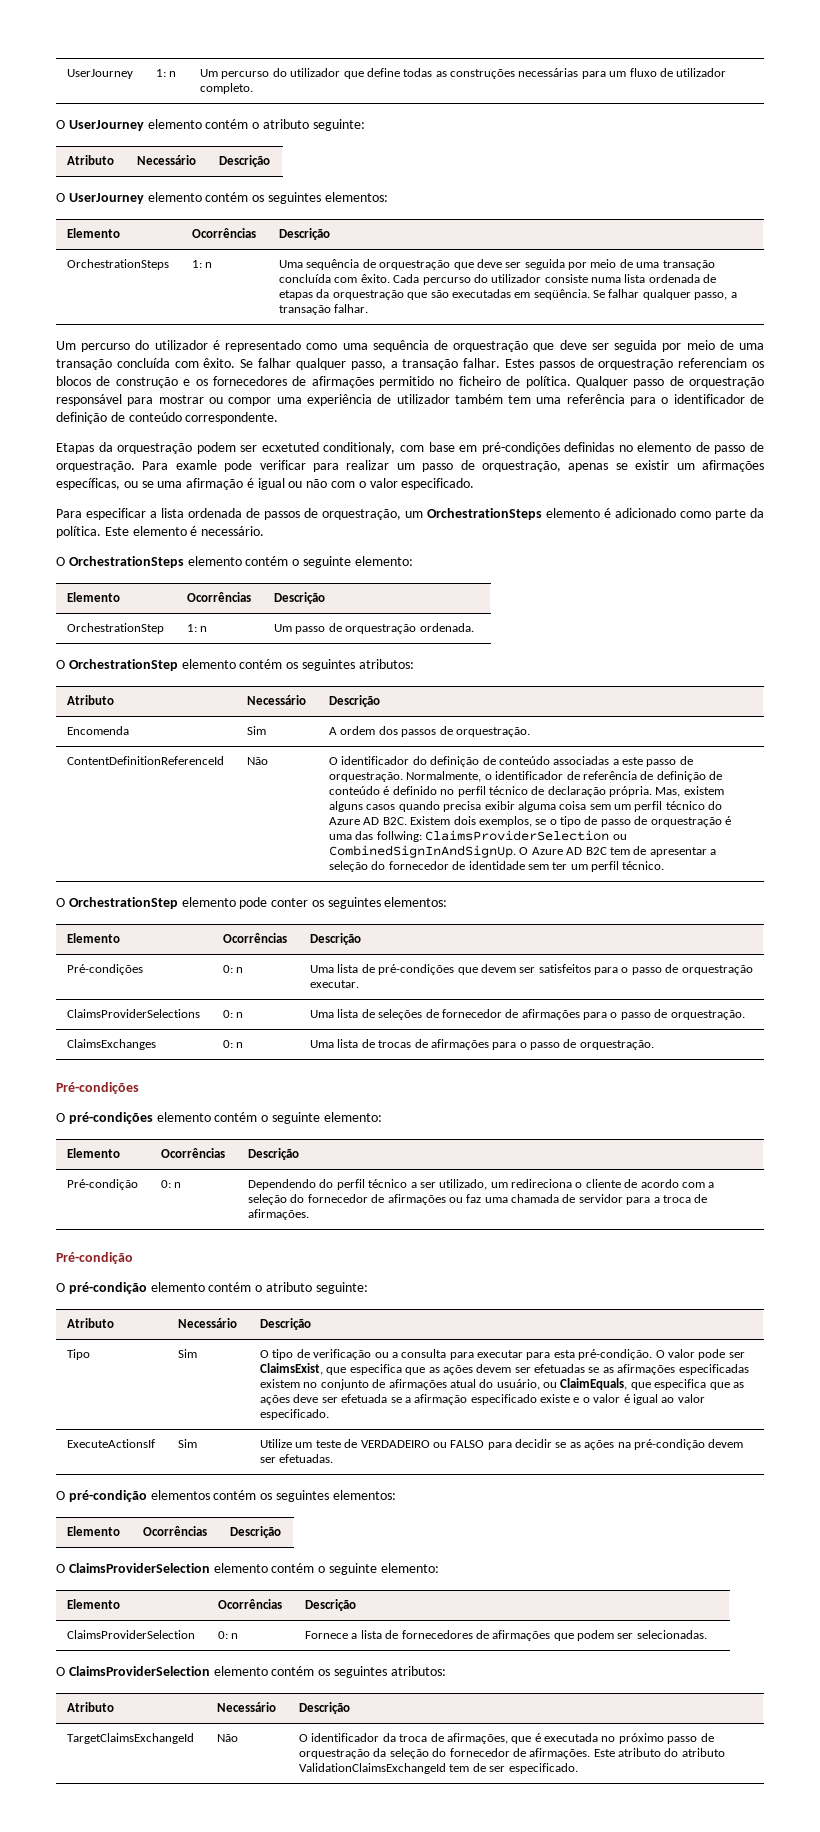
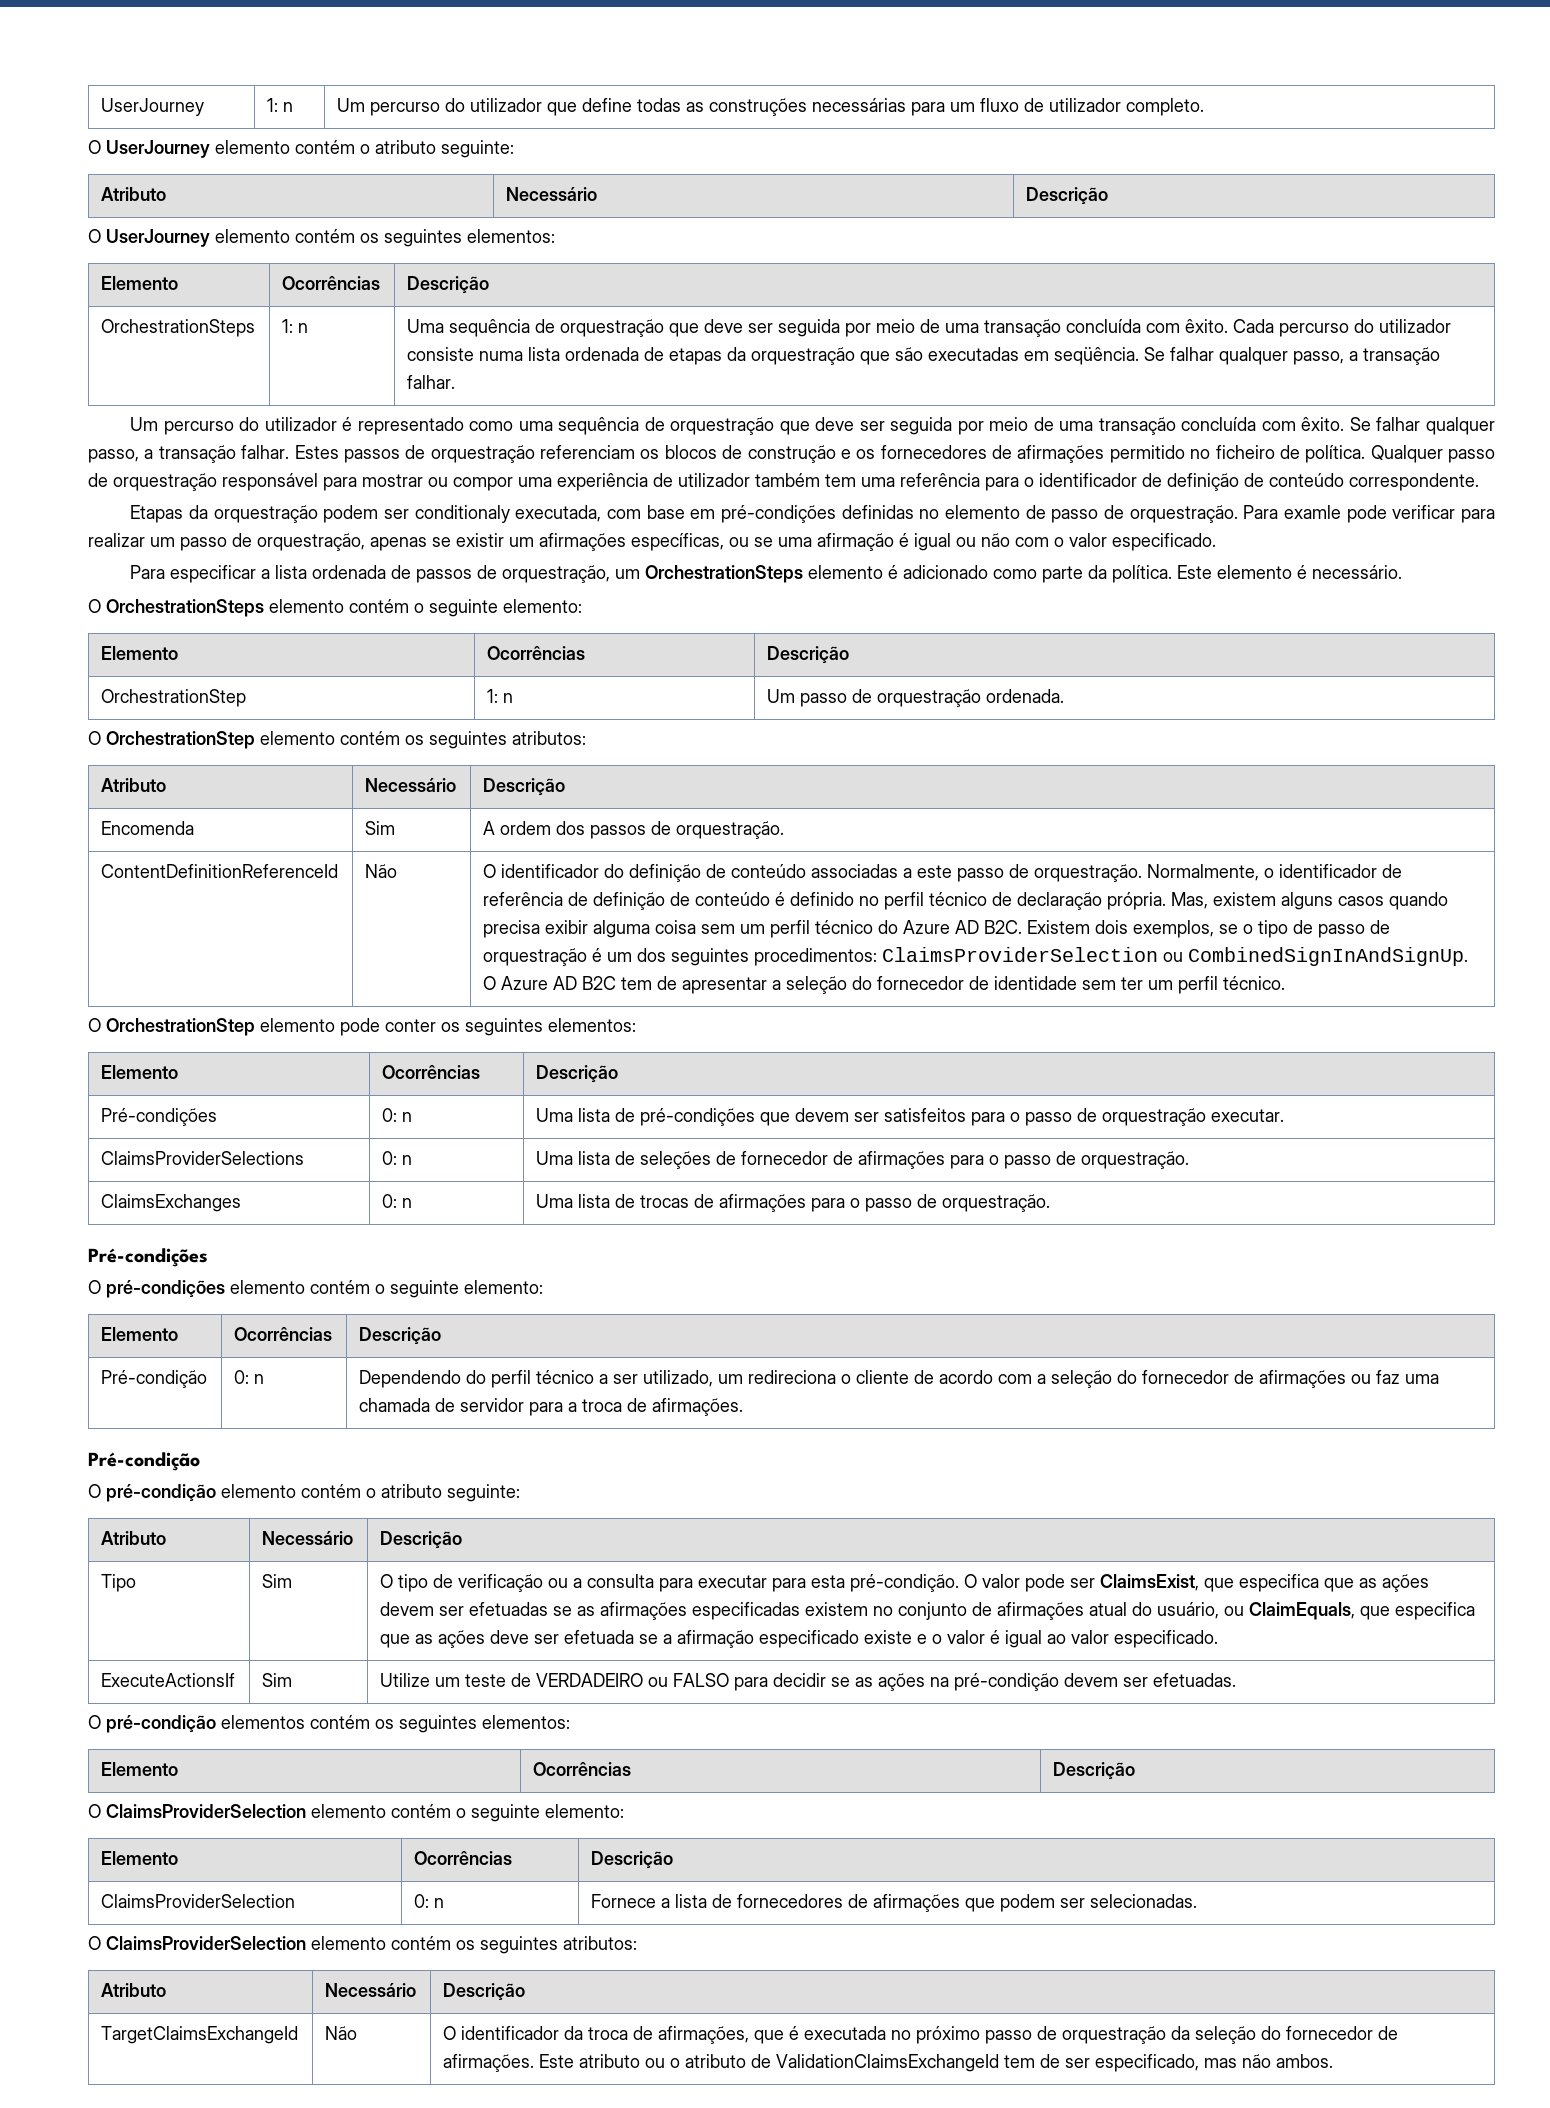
- Etapas da orquestração podem ser ecxetuted conditionaly, com base em pré-condições definidas no elemento de passo de orquestração.
+ Etapas da orquestração podem ser conditionaly executada, com base em pré-condições definidas no elemento de passo de orquestração.
- Mas, existem alguns casos quando precisa exibir alguma coisa sem um perfil técnico do Azure AD B2C. Existem dois exemplos, se o tipo de passo de orquestração é uma das follwing: ClaimsProviderSelection ou CombinedSignInAndSignUp.
+ Mas, existem alguns casos quando precisa exibir alguma coisa sem um perfil técnico do Azure AD B2C. Existem dois exemplos, se o tipo de passo de orquestração é um dos seguintes procedimentos: ClaimsProviderSelection ou CombinedSignInAndSignUp.
- TargetClaimsExchangeId | Não | O identificador da troca de afirmações, que é executada no próximo passo de orquestração da seleção do fornecedor de afirmações. Este atributo do atributo ValidationClaimsExchangeId tem de ser especificado.
+ TargetClaimsExchangeId | Não | O identificador da troca de afirmações, que é executada no próximo passo de orquestração da seleção do fornecedor de afirmações. Este atributo ou o atributo de ValidationClaimsExchangeId tem de ser especificado, mas não ambos.

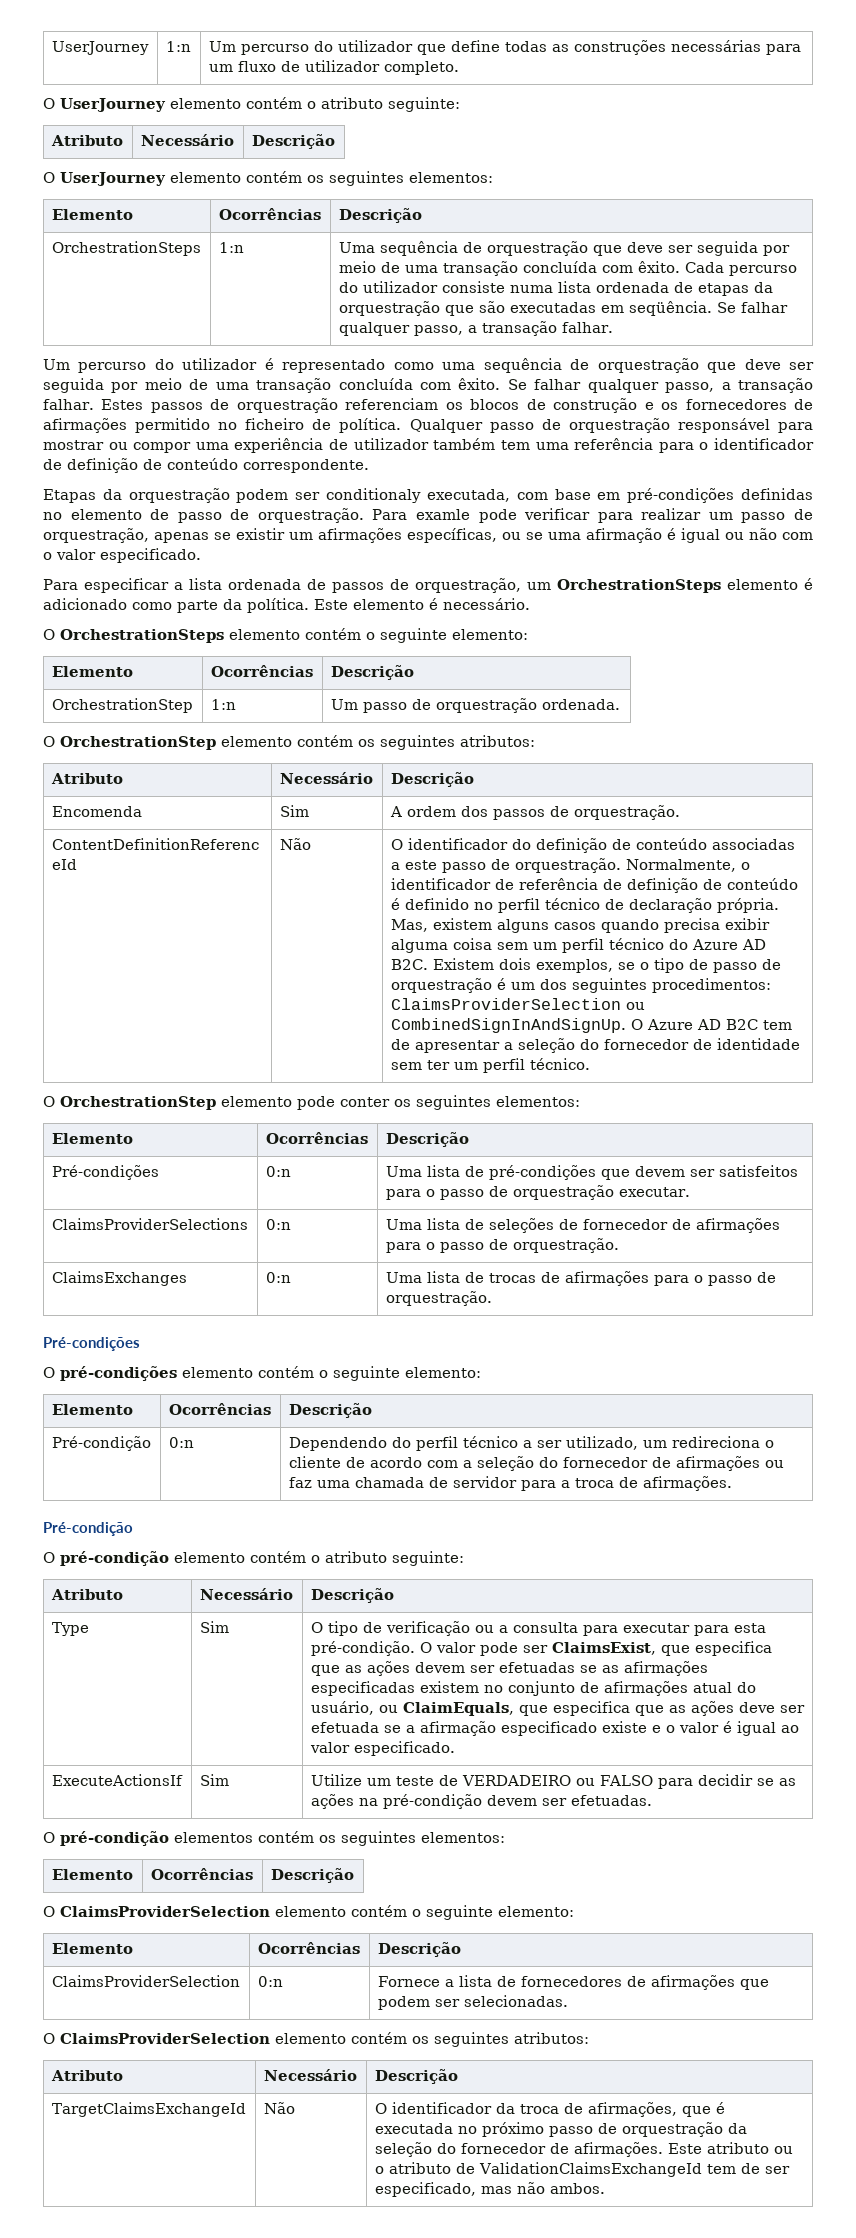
- UserJourney | 1: n | Um percurso do utilizador que define todas as construções necessárias para um fluxo de utilizador completo.
+ UserJourney | 1:n | Um percurso do utilizador que define todas as construções necessárias para um fluxo de utilizador completo.
- OrchestrationSteps | 1: n
+ OrchestrationSteps | 1:n
- OrchestrationStep | 1: n | Um passo de orquestração ordenada.
+ OrchestrationStep | 1:n | Um passo de orquestração ordenada.
- Pré-condições | 0: n | Uma lista de pré-condições que devem ser satisfeitos para o passo de orquestração executar.
+ Pré-condições | 0:n | Uma lista de pré-condições que devem ser satisfeitos para o passo de orquestração executar.
- ClaimsProviderSelections | 0: n | Uma lista de seleções de fornecedor de afirmações para o passo de orquestração.
+ ClaimsProviderSelections | 0:n | Uma lista de seleções de fornecedor de afirmações para o passo de orquestração.
- ClaimsExchanges | 0: n | Uma lista de trocas de afirmações para o passo de orquestração.
+ ClaimsExchanges | 0:n | Uma lista de trocas de afirmações para o passo de orquestração.
- Pré-condição | 0: n | Dependendo do perfil técnico a ser utilizado, um redireciona o cliente de acordo com a seleção do fornecedor de afirmações ou faz uma chamada de servidor para a troca de afirmações.
+ Pré-condição | 0:n | Dependendo do perfil técnico a ser utilizado, um redireciona o cliente de acordo com a seleção do fornecedor de afirmações ou faz uma chamada de servidor para a troca de afirmações.
- Tipo
+ Type
- ClaimsProviderSelection | 0: n | Fornece a lista de fornecedores de afirmações que podem ser selecionadas.
+ ClaimsProviderSelection | 0:n | Fornece a lista de fornecedores de afirmações que podem ser selecionadas.

